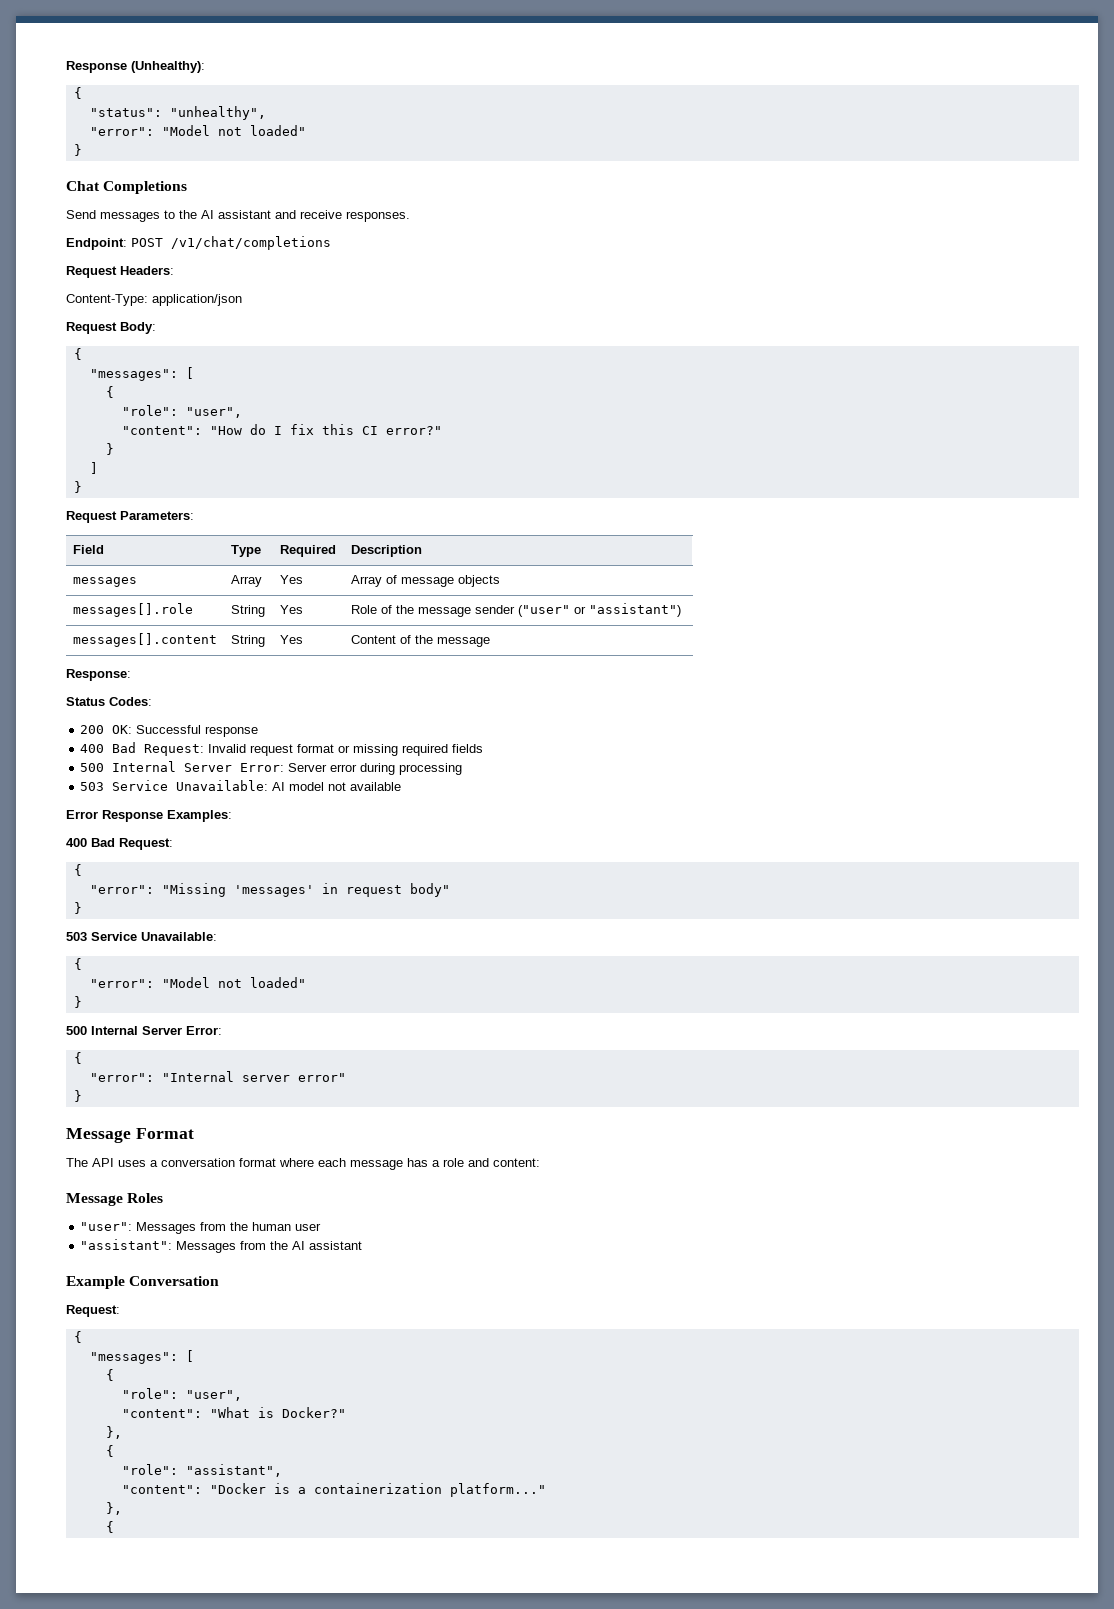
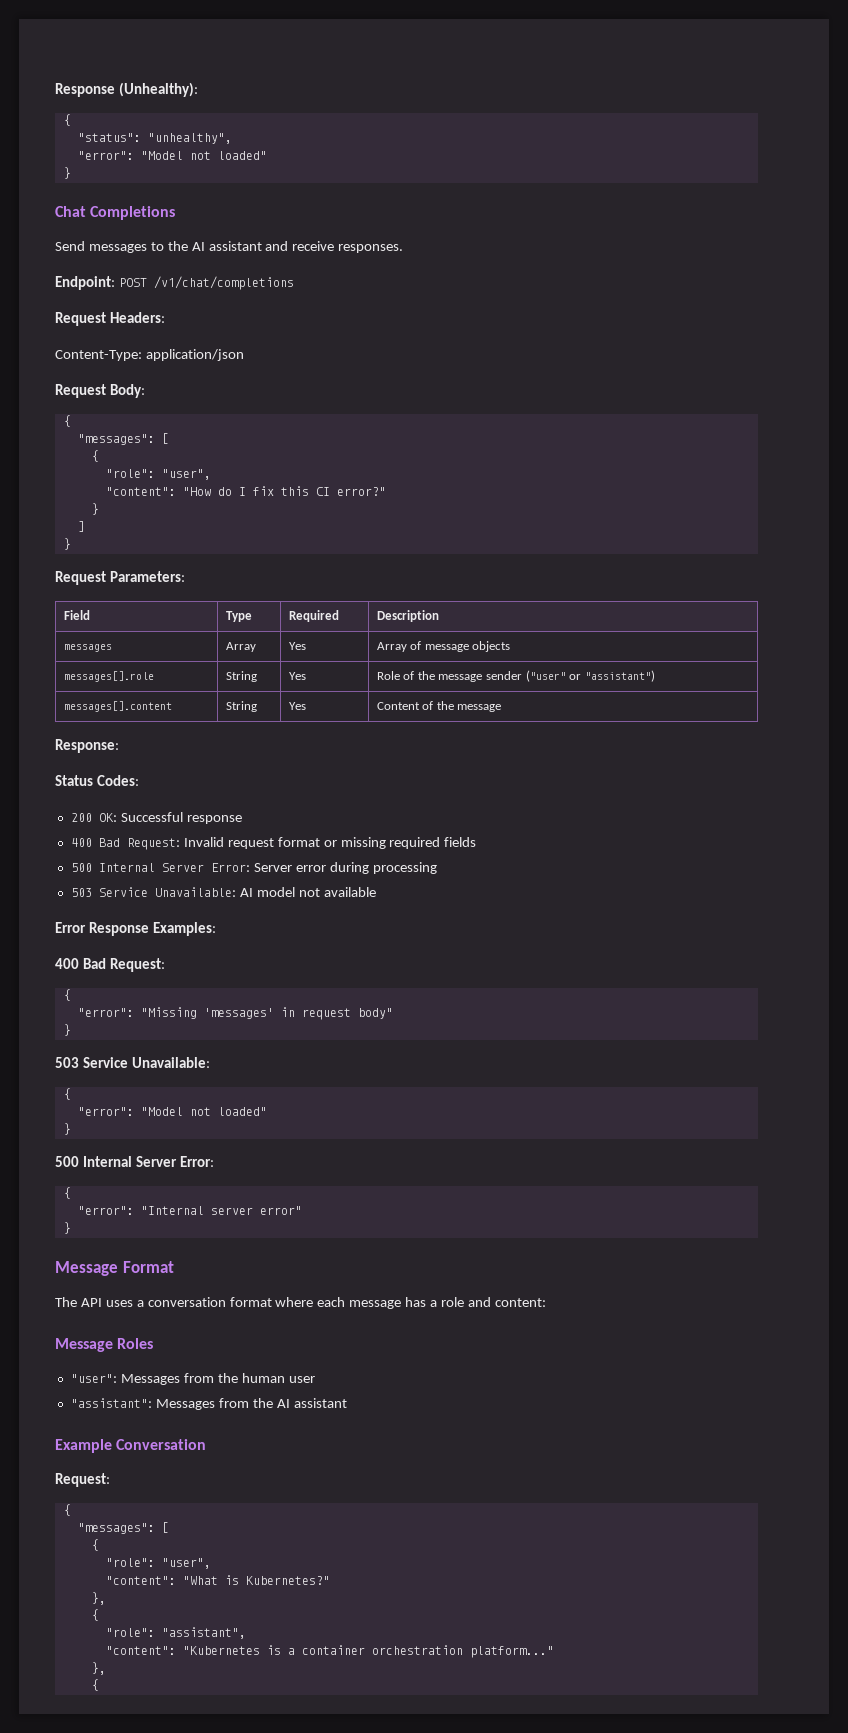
- "content": "What is Docker?"
+ "content": "What is Kubernetes?"
- "content": "Docker is a containerization platform..."
+ "content": "Kubernetes is a container orchestration platform..."

